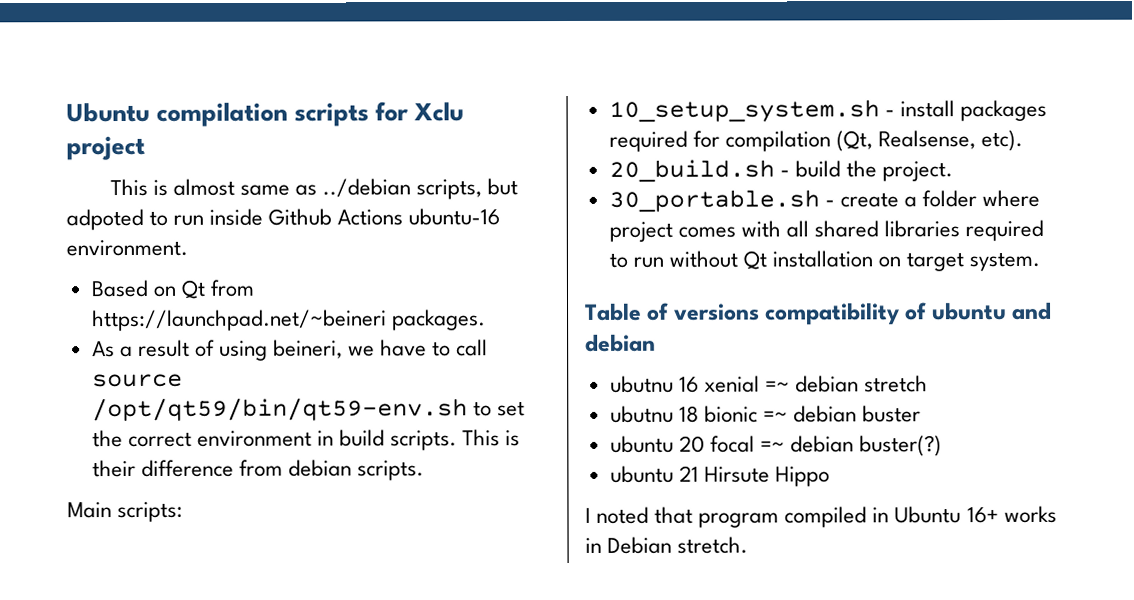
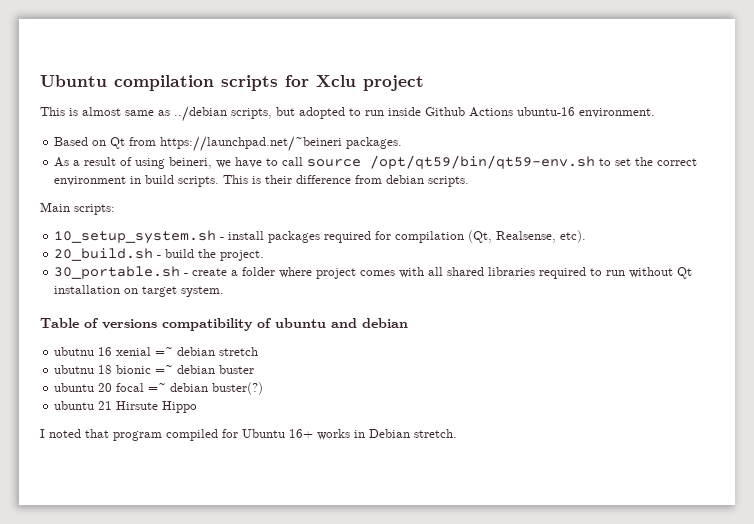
- This is almost same as ../debian scripts, but adpoted to run inside Github Actions ubuntu-16 environment.
+ This is almost same as ../debian scripts, but adopted to run inside Github Actions ubuntu-16 environment.
- I noted that program compiled in Ubuntu 16+ works in Debian stretch.
+ I noted that program compiled for Ubuntu 16+ works in Debian stretch.

